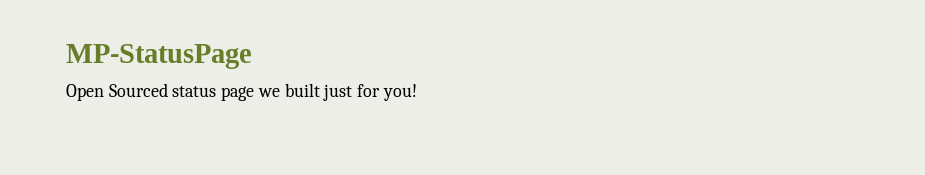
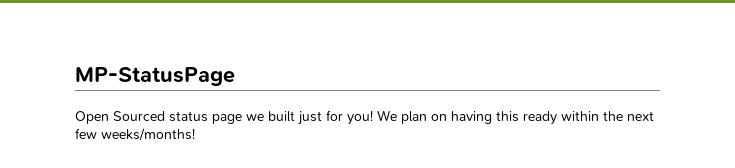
+ We plan on having this ready within the next few weeks/months!

